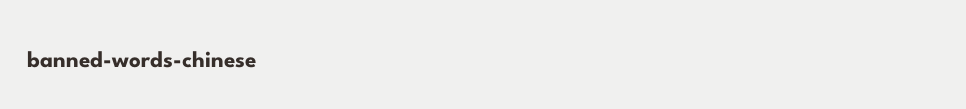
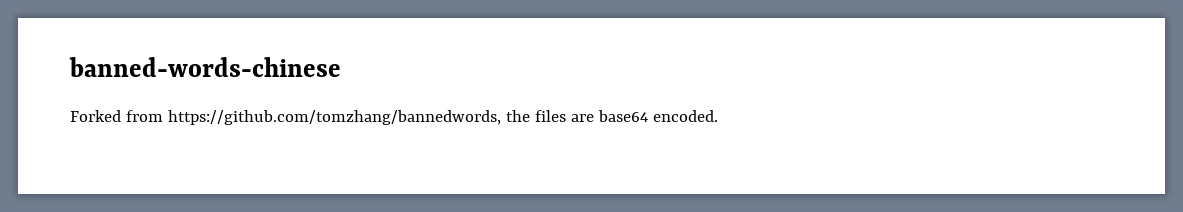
+ Forked from https://github.com/tomzhang/bannedwords, the files are base64 encoded.

